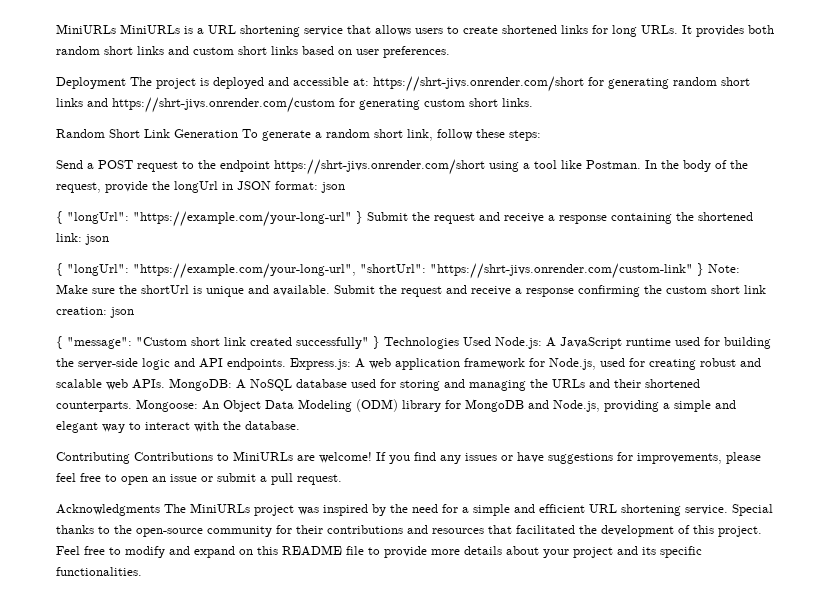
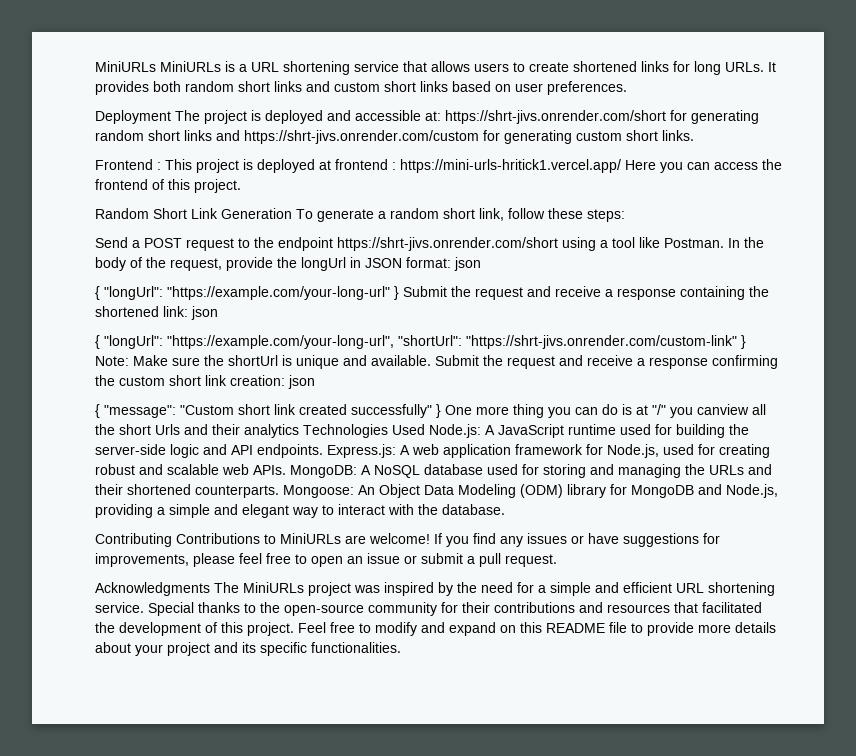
+ Frontend : This project is deployed at frontend : https://mini-urls-hritick1.vercel.app/ Here you can access the frontend of this project.
- { "message": "Custom short link created successfully" } Technologies Used Node.js: A JavaScript runtime used for building the server-side logic and API endpoints.
+ { "message": "Custom short link created successfully" } One more thing you can do is at "/" you canview all the short Urls and their analytics Technologies Used Node.js: A JavaScript runtime used for building the server-side logic and API endpoints.

